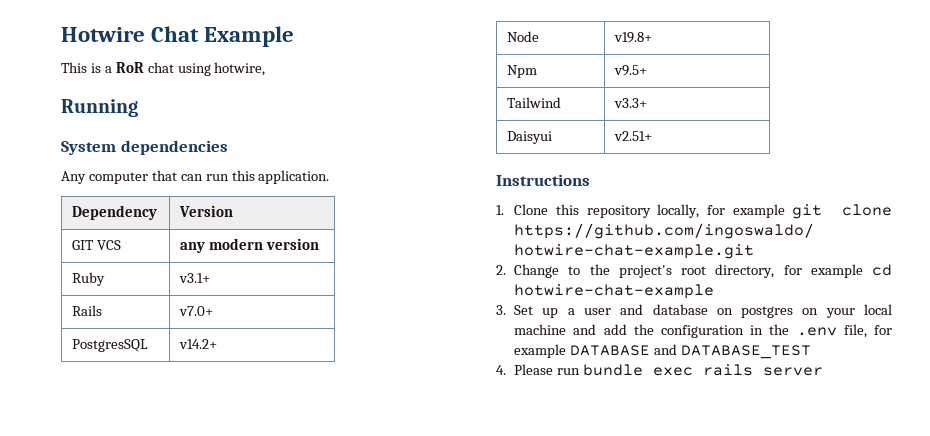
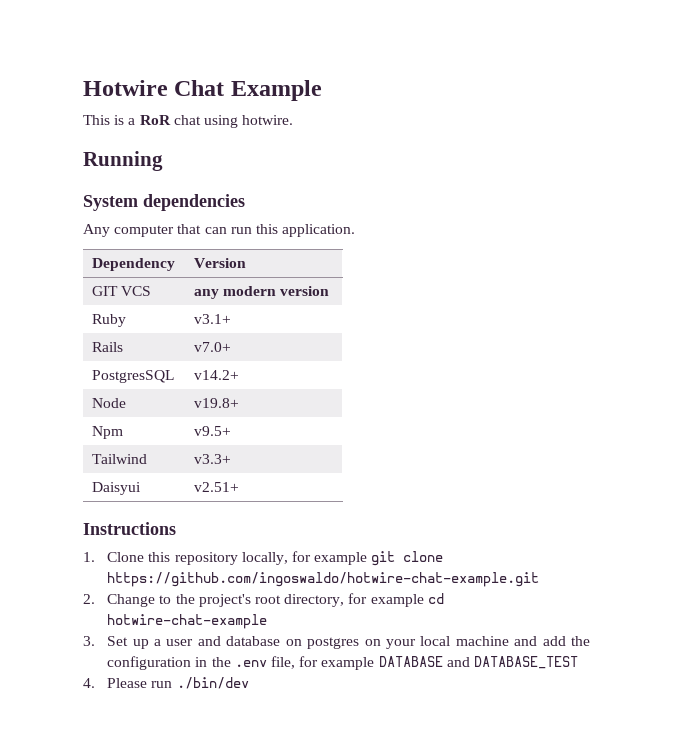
- This is a RoR chat using hotwire,
+ This is a RoR chat using hotwire.
- 4. Please run bundle exec rails server
+ 4. Please run ./bin/dev

